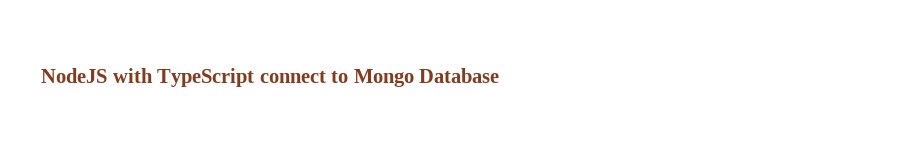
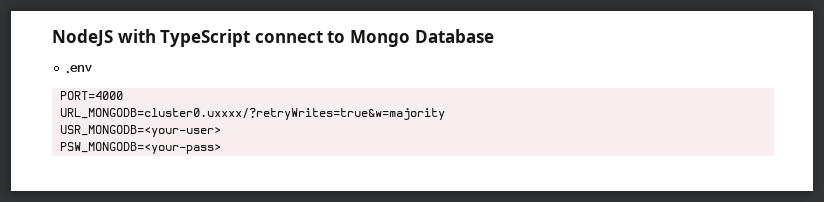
+ .env
+ PORT=4000
+ URL_MONGODB=cluster0.uxxxx/?retryWrites=true&w=majority
+ USR_MONGODB=<your-user>
+ PSW_MONGODB=<your-pass>

